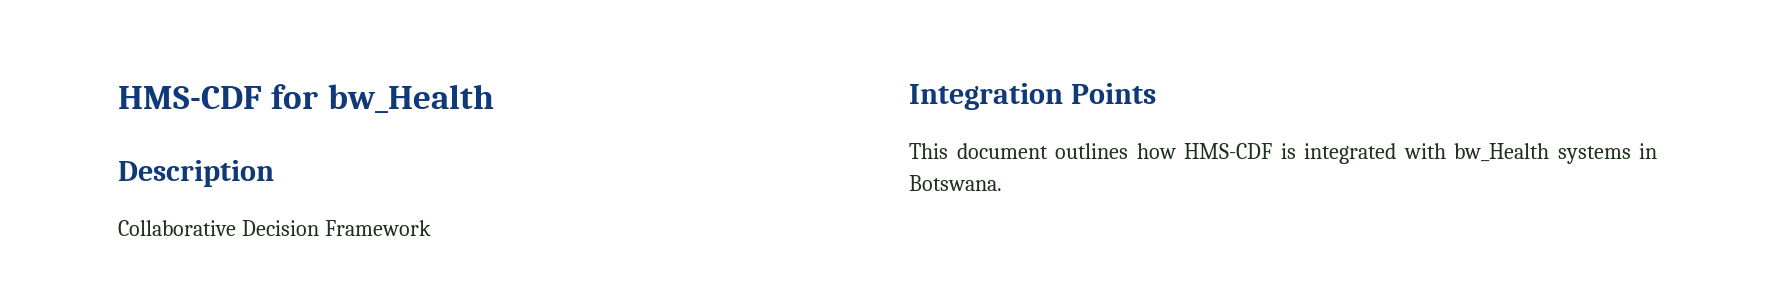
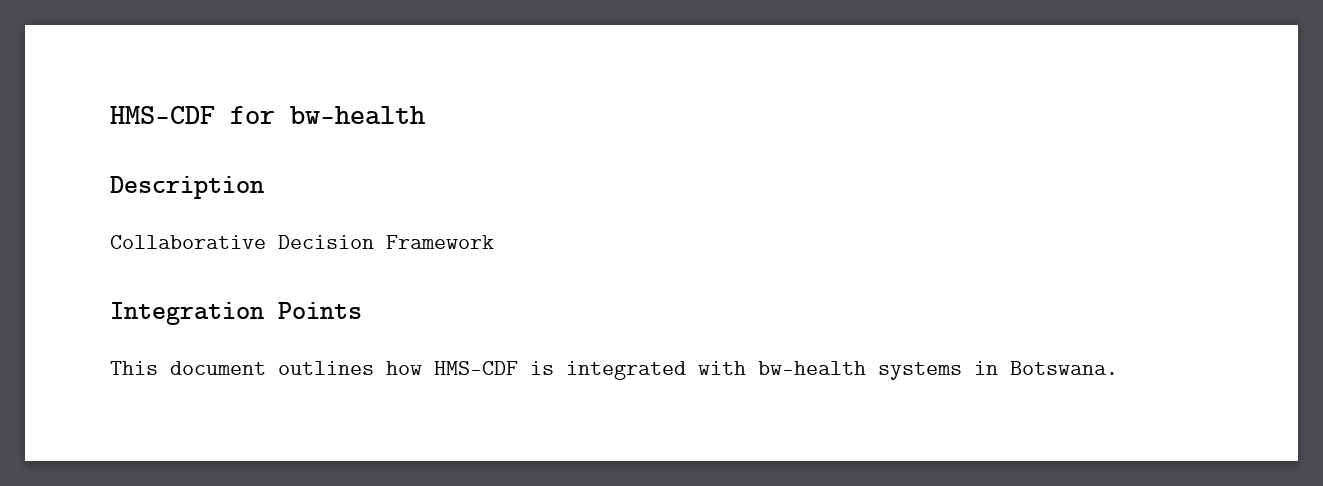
- HMS-CDF for bw_Health
+ HMS-CDF for bw-health
- This document outlines how HMS-CDF is integrated with bw_Health systems in Botswana.
+ This document outlines how HMS-CDF is integrated with bw-health systems in Botswana.

